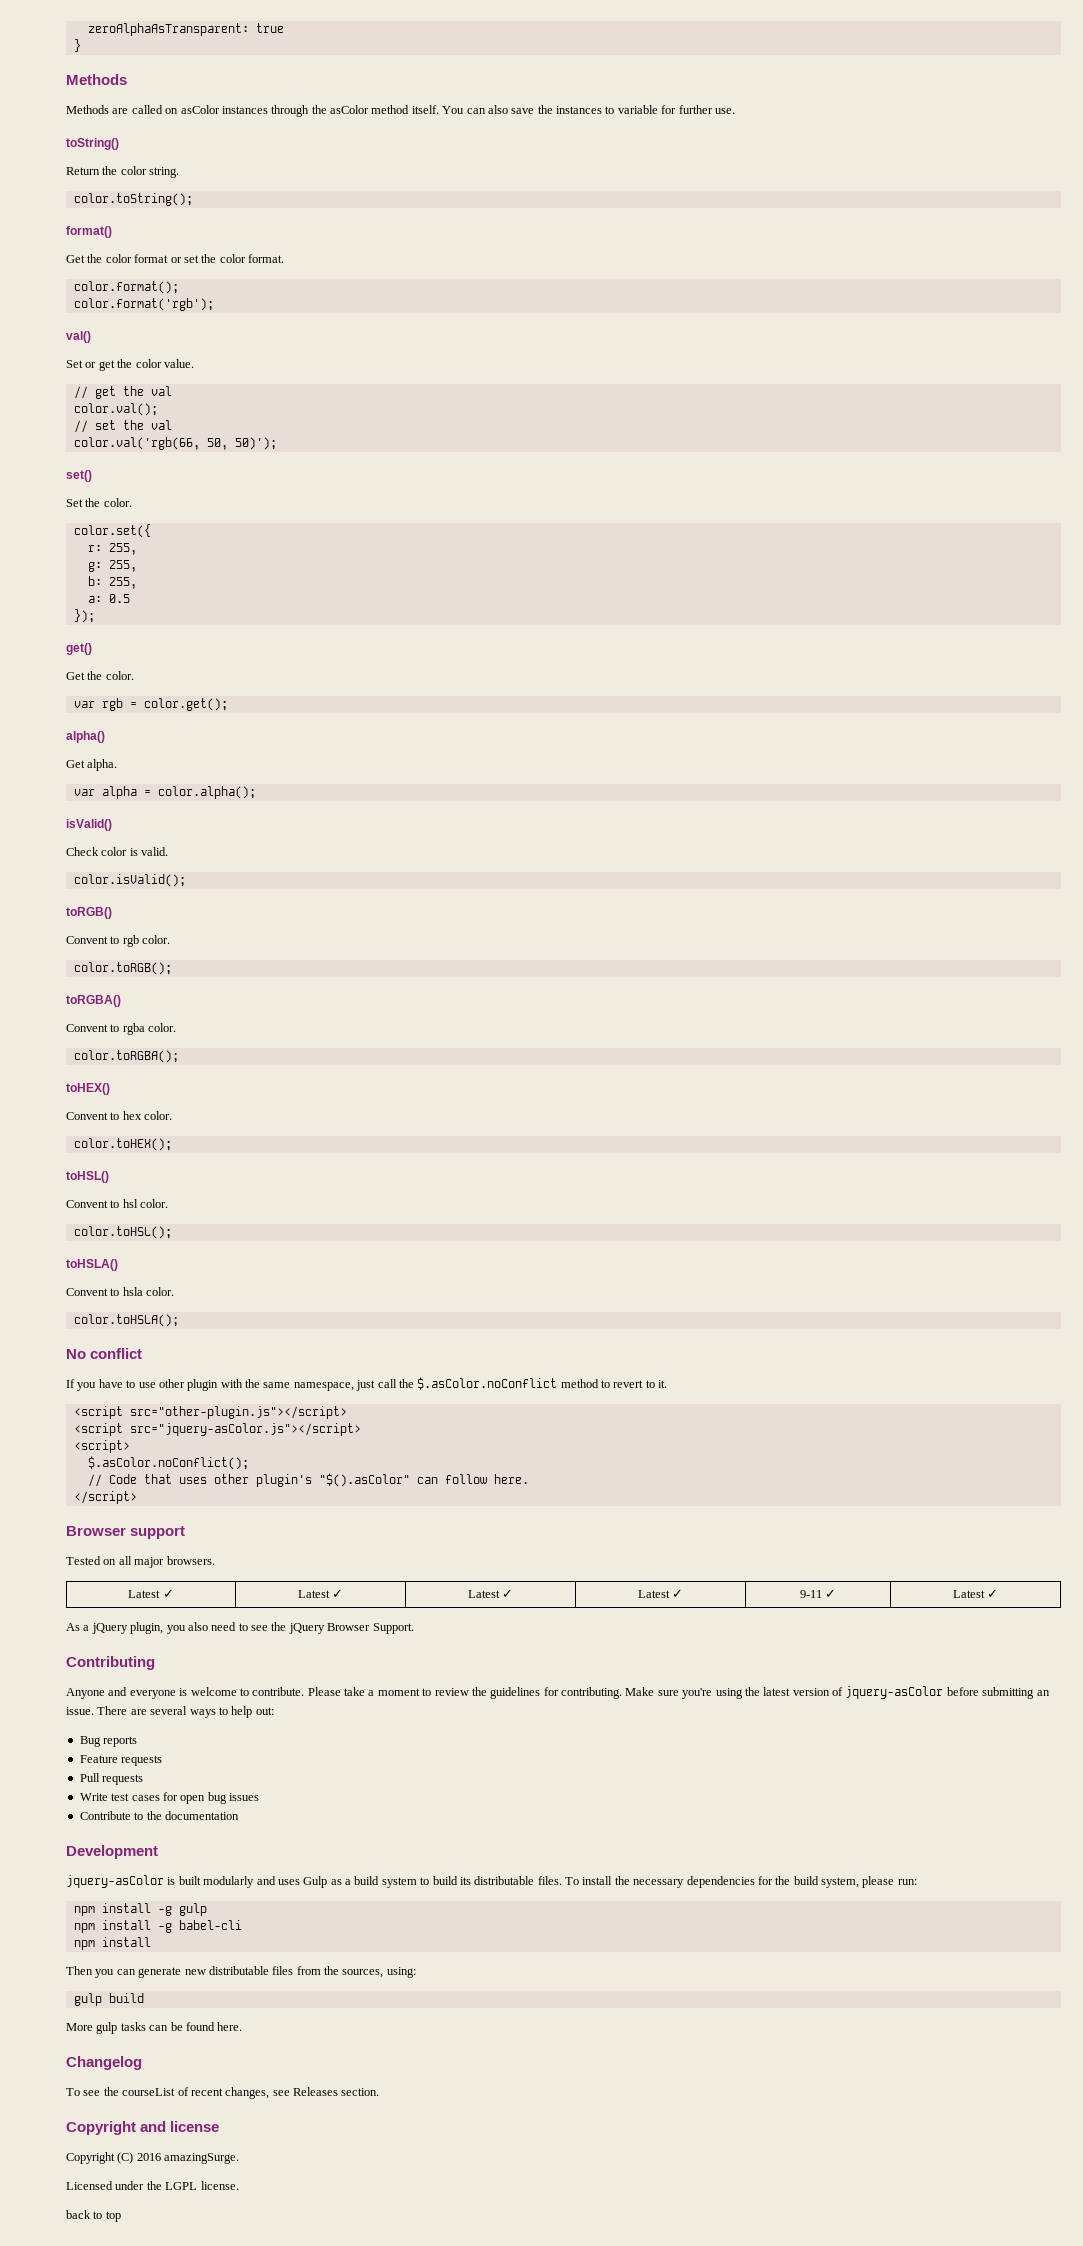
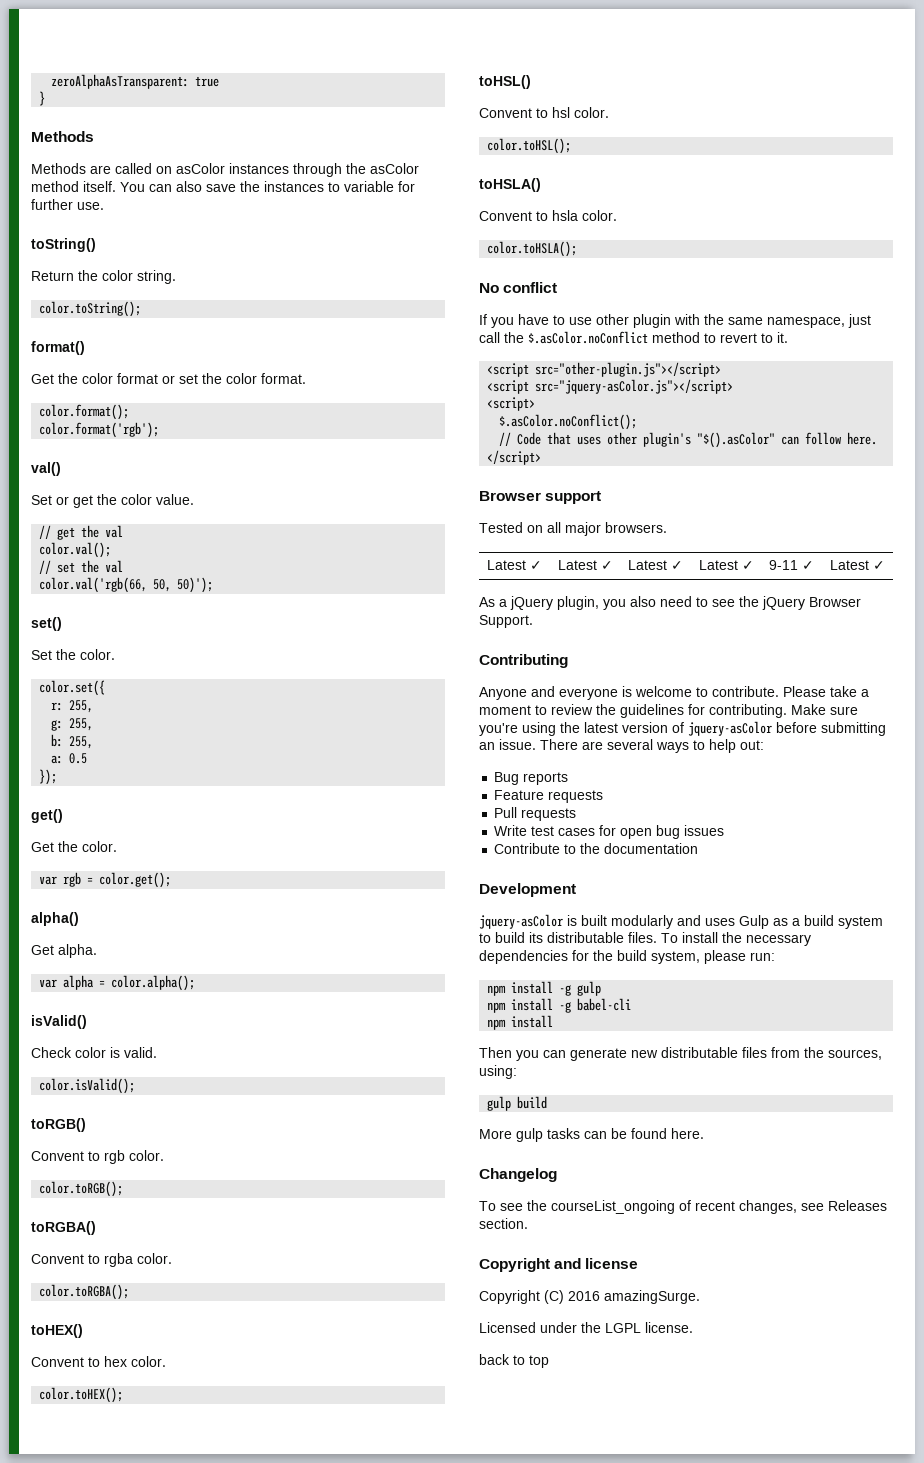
- To see the courseList of recent changes, see Releases section.
+ To see the courseList_ongoing of recent changes, see Releases section.

